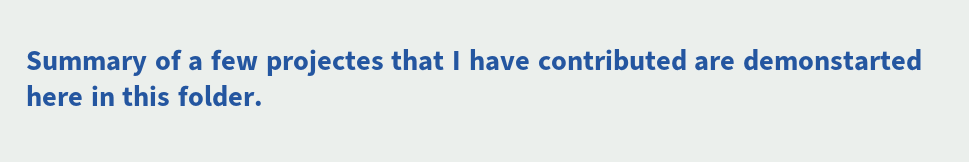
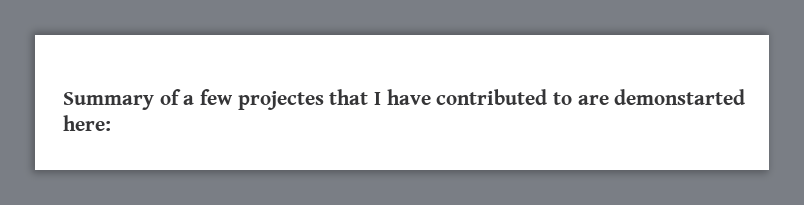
- Summary of a few projectes that I have contributed are demonstarted here in this folder.
+ Summary of a few projectes that I have contributed to are demonstarted here:

